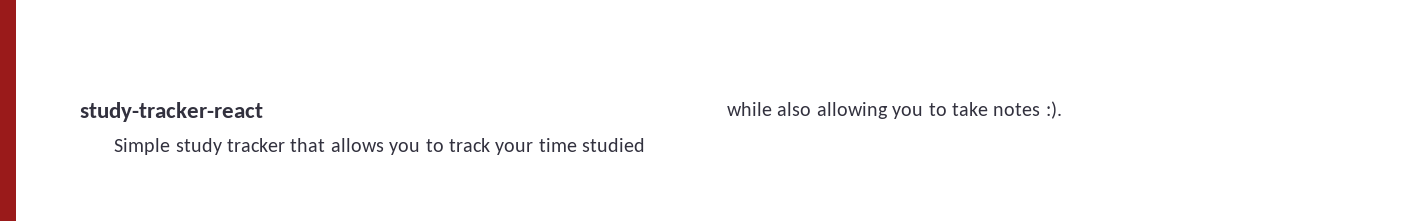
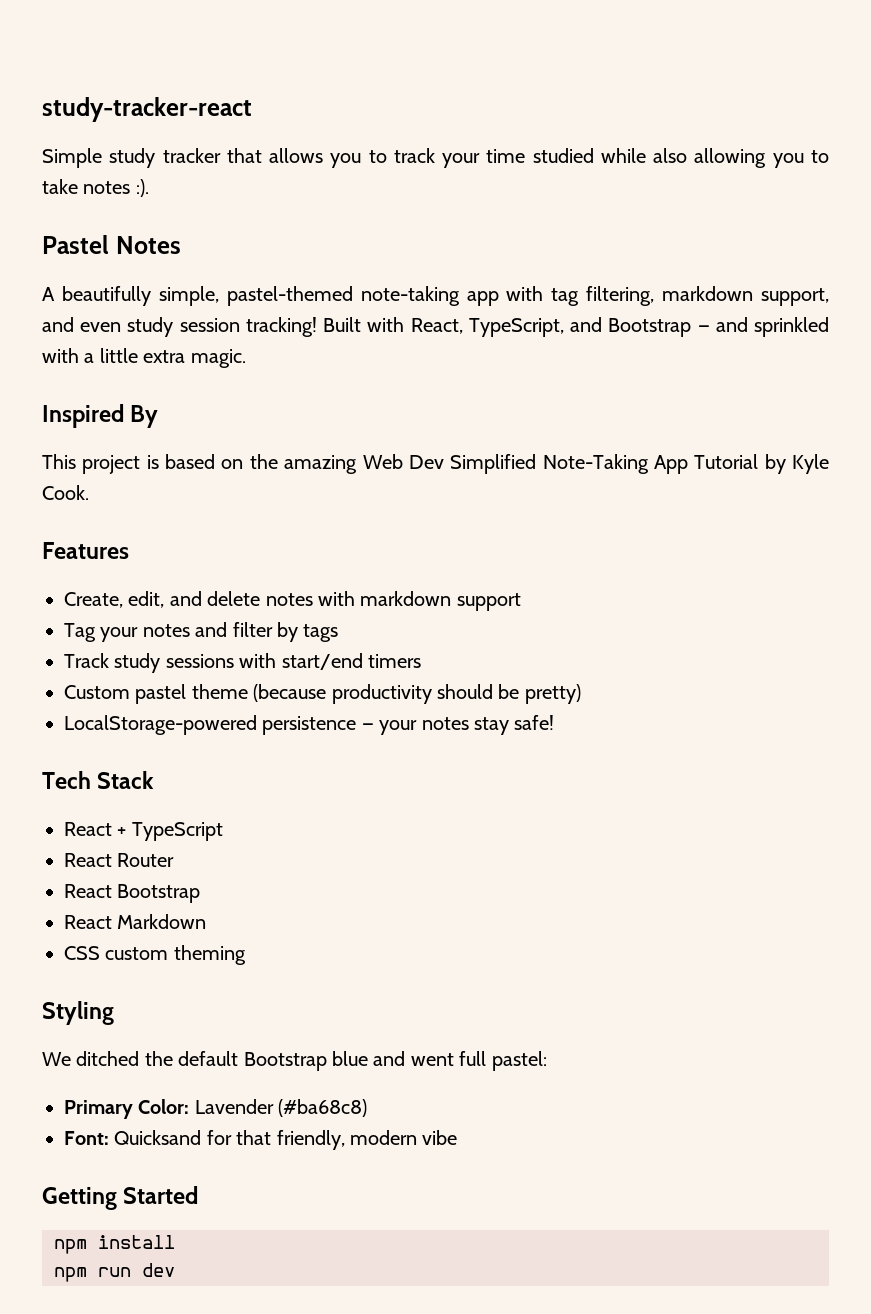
+ Pastel Notes
+ A beautifully simple, pastel-themed note-taking app with tag filtering, markdown support, and even study session tracking! Built with React, TypeScript, and Bootstrap — and sprinkled with a little extra magic.
+ Inspired By
+ This project is based on the amazing Web Dev Simplified Note-Taking App Tutorial by Kyle Cook.
+ Features
+ Create, edit, and delete notes with markdown support
+ Tag your notes and filter by tags
+ Track study sessions with start/end timers
+ Custom pastel theme (because productivity should be pretty)
+ LocalStorage-powered persistence — your notes stay safe!
+ Tech Stack
+ React + TypeScript
+ React Router
+ React Bootstrap
+ React Markdown
+ CSS custom theming
+ Styling
+ We ditched the default Bootstrap blue and went full pastel:
+ Primary Color: Lavender (#ba68c8)
+ Font: Quicksand for that friendly, modern vibe
+ Getting Started
+ npm install
+ npm run dev

